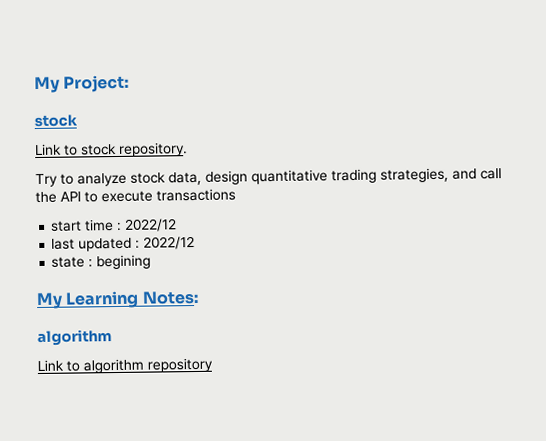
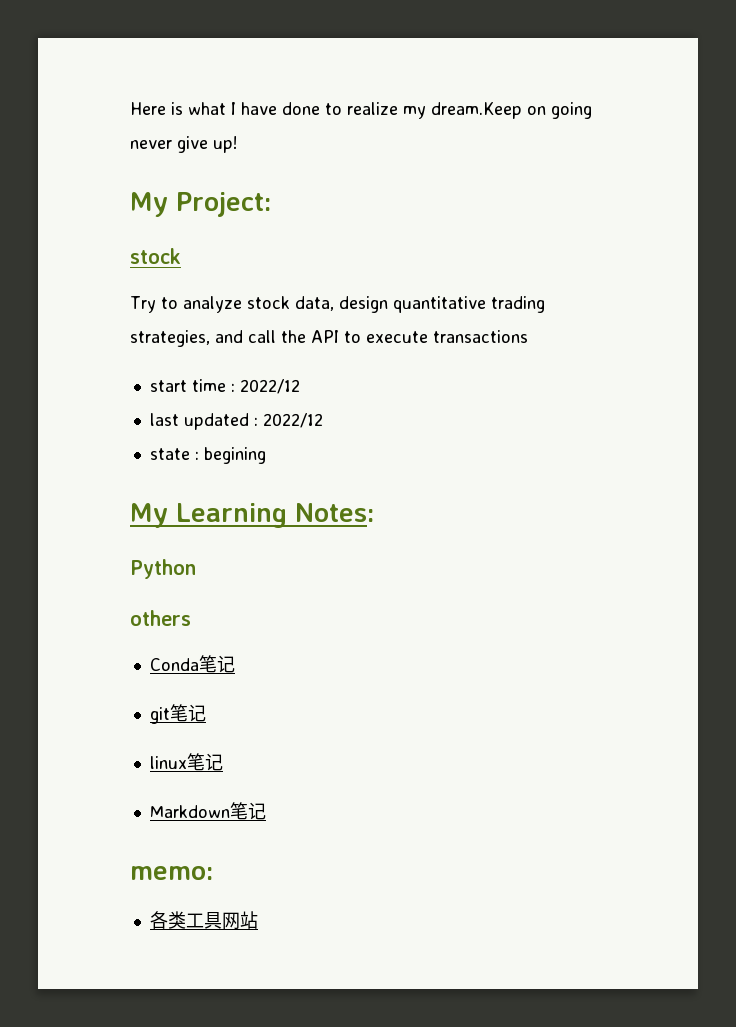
+ Here is what I have done to realize my dream.Keep on going never give up!
- Link to stock repository.
  My Learning Notes:
- algorithm
- Link to algorithm repository
+ Python
+ others
+ Conda笔记
+ git笔记
+ linux笔记
+ Markdown笔记
+ memo:
+ 各类工具网站

